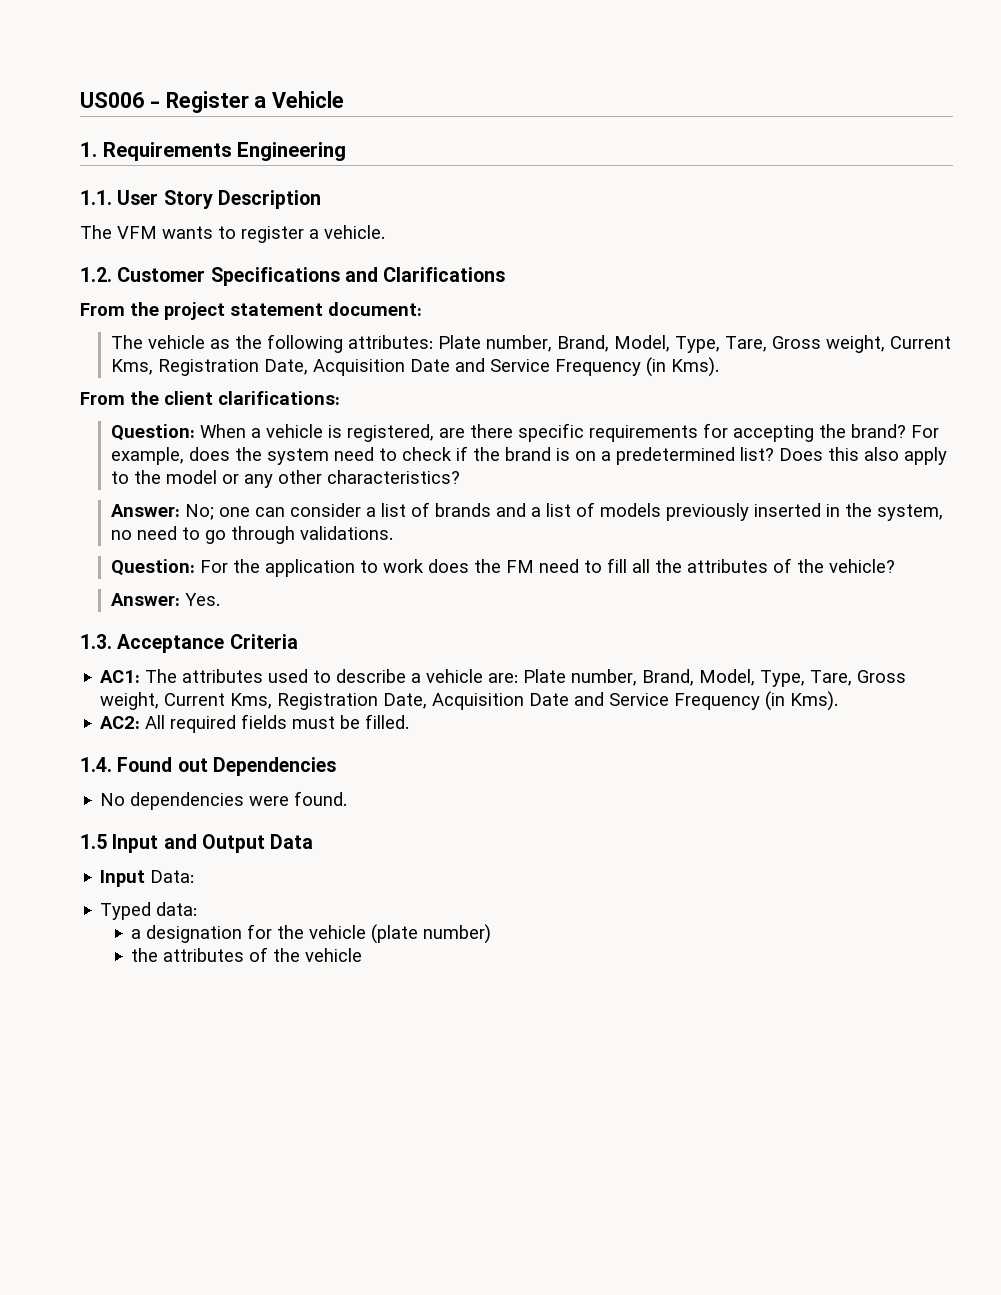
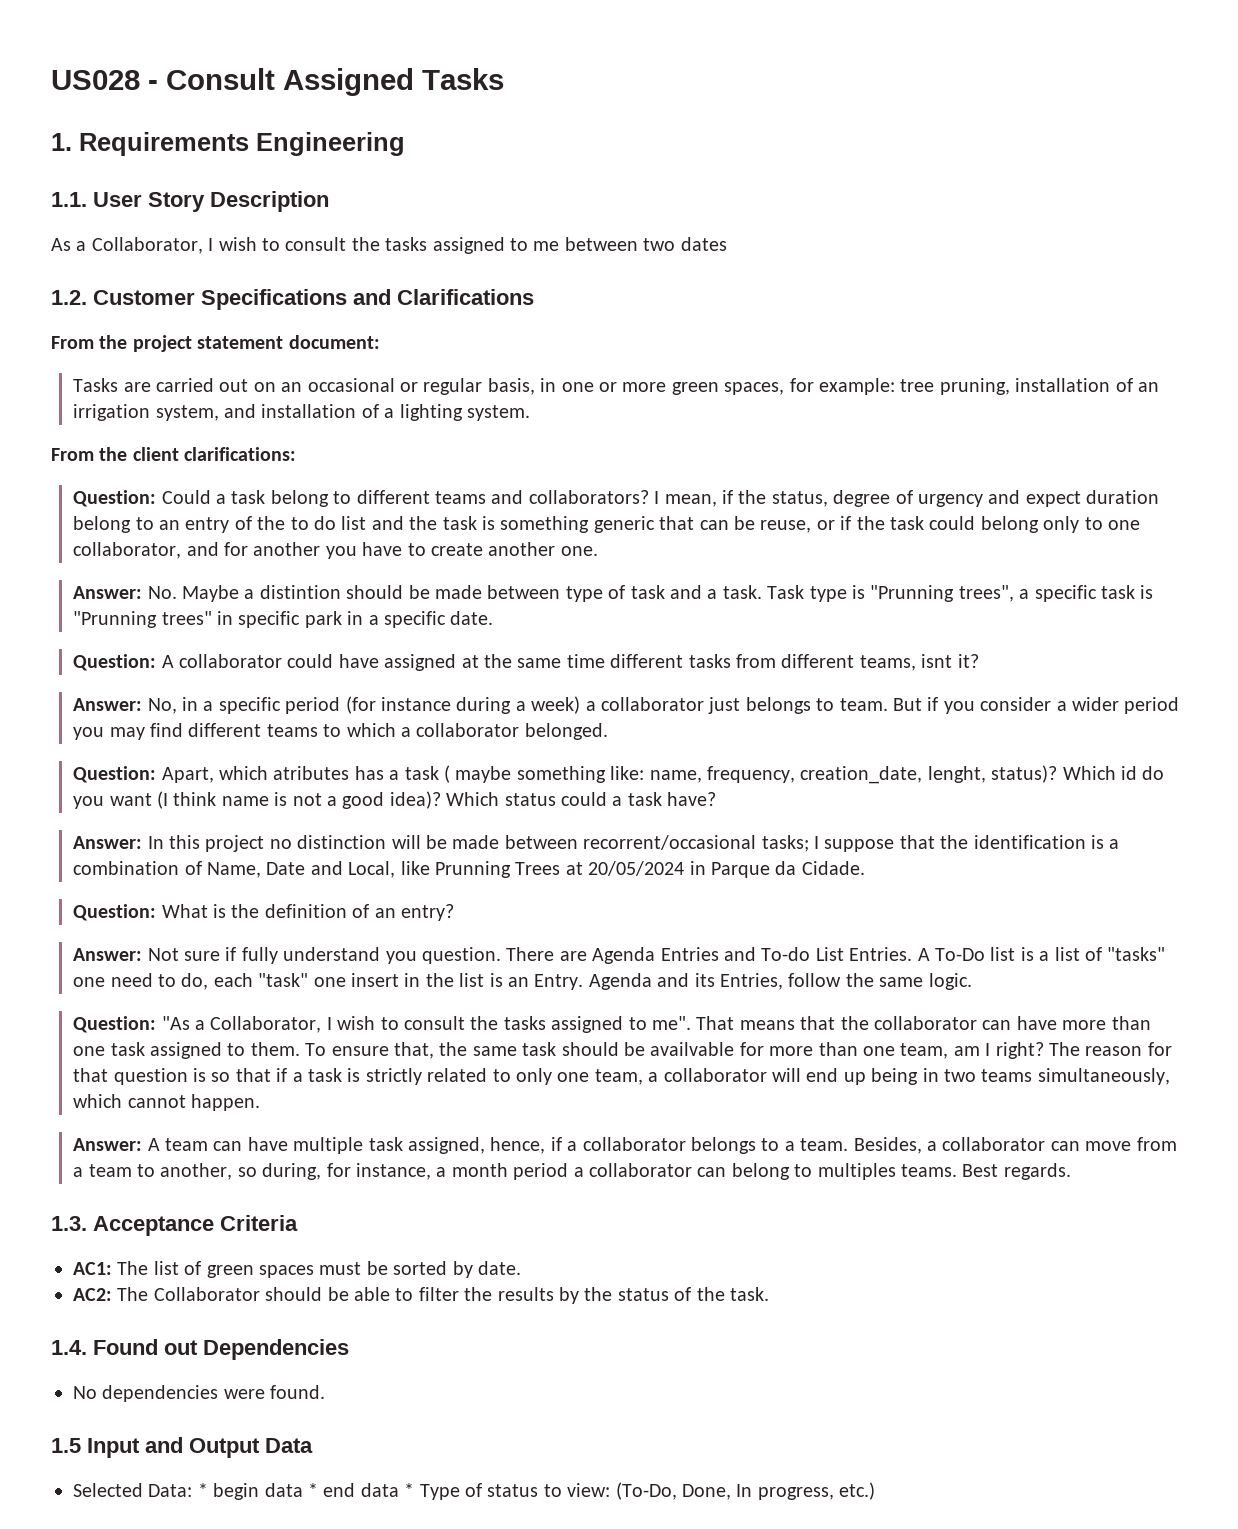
- US006 - Register a Vehicle
+ US028 - Consult Assigned Tasks
- The VFM wants to register a vehicle.
+ As a Collaborator, I wish to consult the tasks assigned to me between two dates
- The vehicle as the following attributes: Plate number, Brand, Model, Type, Tare, Gross weight, Current Kms, Registration Date, Acquisition Date and Service Frequency (in Kms).
+ Tasks are carried out on an occasional or regular basis, in one or more green spaces, for example: tree pruning, installation of an irrigation system, and installation of a lighting system.
- Question: When a vehicle is registered, are there specific requirements for accepting the brand? For example, does the system need to check if the brand is on a predetermined list? Does this also apply to the model or any other characteristics?
- Answer: No; one can consider a list of brands and a list of models previously inserted in the system, no need to go through validations.
- Question: For the application to work does the FM need to fill all the attributes of the vehicle?
- Answer: Yes.
+ Question: Could a task belong to different teams and collaborators? I mean, if the status, degree of urgency and expect duration belong to an entry of the to do list and the task is something generic that can be reuse, or if the task could belong only to one collaborator, and for another you have to create another one.
+ Answer: No. Maybe a distintion should be made between type of task and a task. Task type is "Prunning trees", a specific task is "Prunning trees" in specific park in a specific date.
+ Question: A collaborator could have assigned at the same time different tasks from different teams, isnt it?
+ Answer: No, in a specific period (for instance during a week) a collaborator just belongs to team. But if you consider a wider period you may find different teams to which a collaborator belonged.
+ Question: Apart, which atributes has a task ( maybe something like: name, frequency, creation_date, lenght, status)? Which id do you want (I think name is not a good idea)? Which status could a task have?
+ Answer: In this project no distinction will be made between recorrent/occasional tasks; I suppose that the identification is a combination of Name, Date and Local, like Prunning Trees at 20/05/2024 in Parque da Cidade.
+ Question: What is the definition of an entry?
+ Answer: Not sure if fully understand you question. There are Agenda Entries and To-do List Entries. A To-Do list is a list of "tasks" one need to do, each "task" one insert in the list is an Entry. Agenda and its Entries, follow the same logic.
+ Question: "As a Collaborator, I wish to consult the tasks assigned to me". That means that the collaborator can have more than one task assigned to them. To ensure that, the same task should be availvable for more than one team, am I right? The reason for that question is so that if a task is strictly related to only one team, a collaborator will end up being in two teams simultaneously, which cannot happen.
+ Answer: A team can have multiple task assigned, hence, if a collaborator belongs to a team. Besides, a collaborator can move from a team to another, so during, for instance, a month period a collaborator can belong to multiples teams. Best regards.
- AC1: The attributes used to describe a vehicle are: Plate number, Brand, Model, Type, Tare, Gross weight, Current Kms, Registration Date, Acquisition Date and Service Frequency (in Kms).
- AC2: All required fields must be filled.
+ AC1: The list of green spaces must be sorted by date.
+ AC2: The Collaborator should be able to filter the results by the status of the task.
- Input Data:
- Typed data:
- a designation for the vehicle (plate number)
- the attributes of the vehicle
+ Selected Data: * begin data * end data * Type of status to view: (To-Do, Done, In progress, etc.)

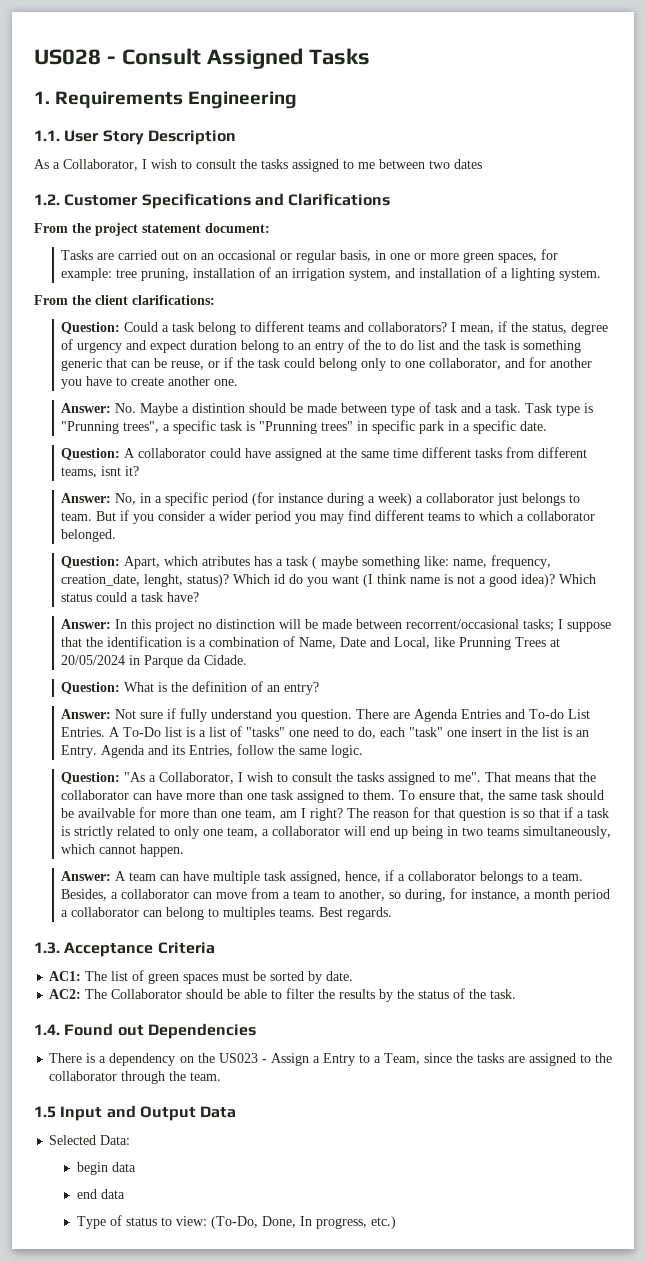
- No dependencies were found.
+ There is a dependency on the US023 - Assign a Entry to a Team, since the tasks are assigned to the collaborator through the team.
- Selected Data: * begin data * end data * Type of status to view: (To-Do, Done, In progress, etc.)
+ Selected Data:
+ begin data
+ end data
+ Type of status to view: (To-Do, Done, In progress, etc.)

